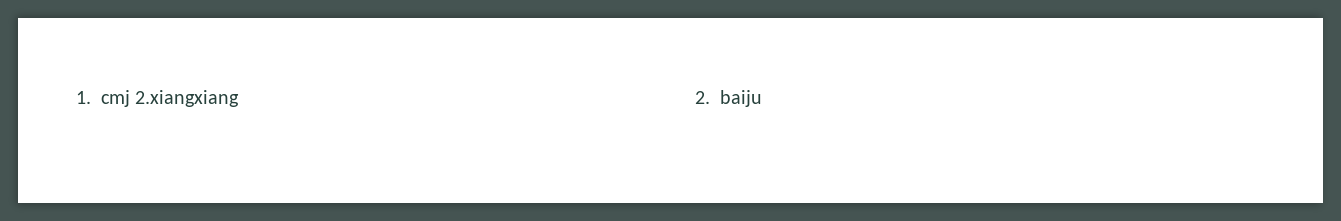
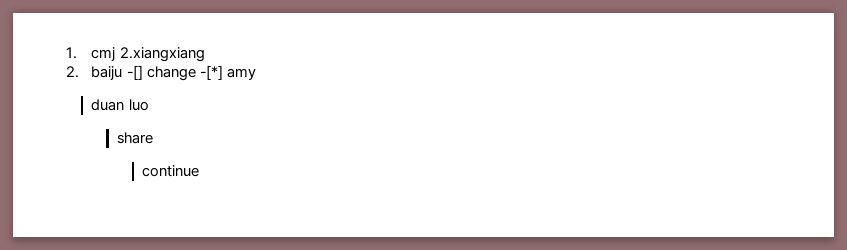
- 2. baiju
+ 2. baiju -[] change -[*] amy
+ duan luo
+ share
+ continue

